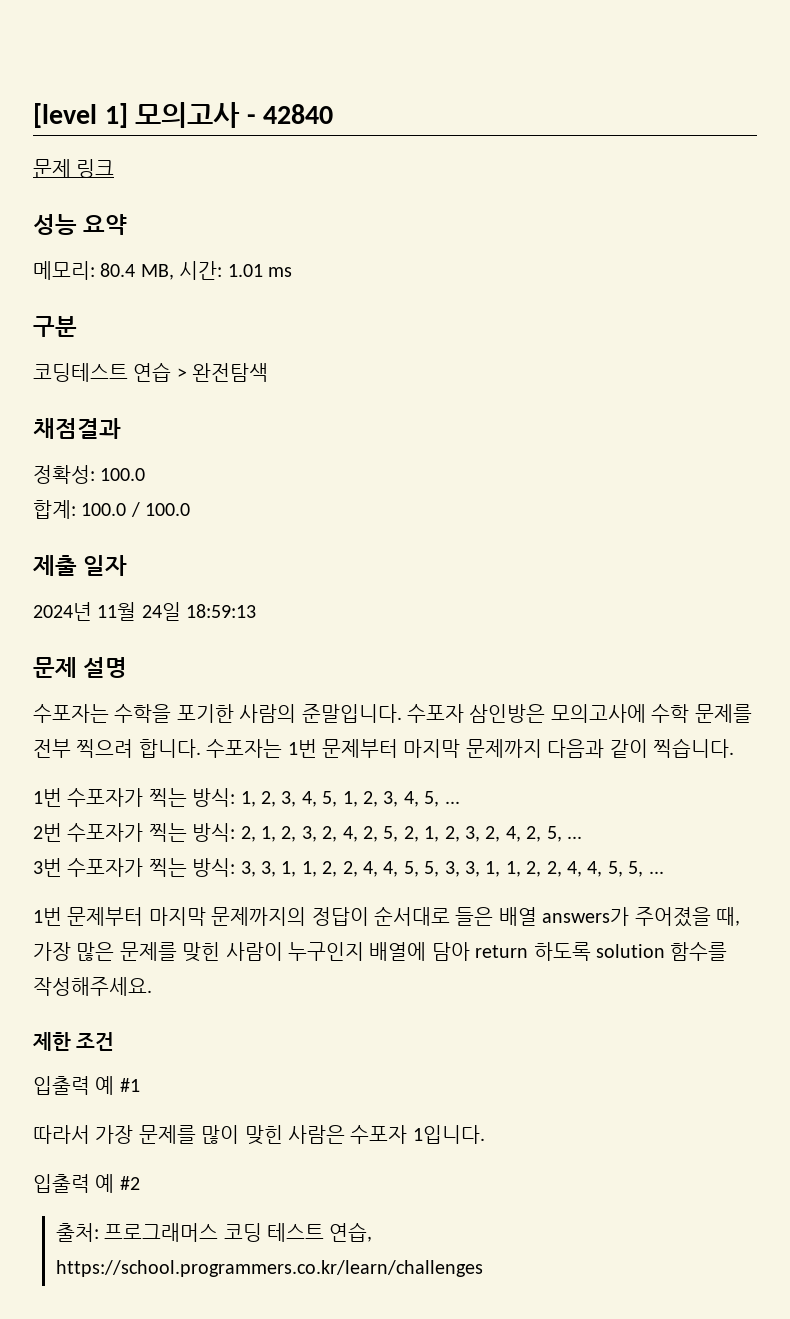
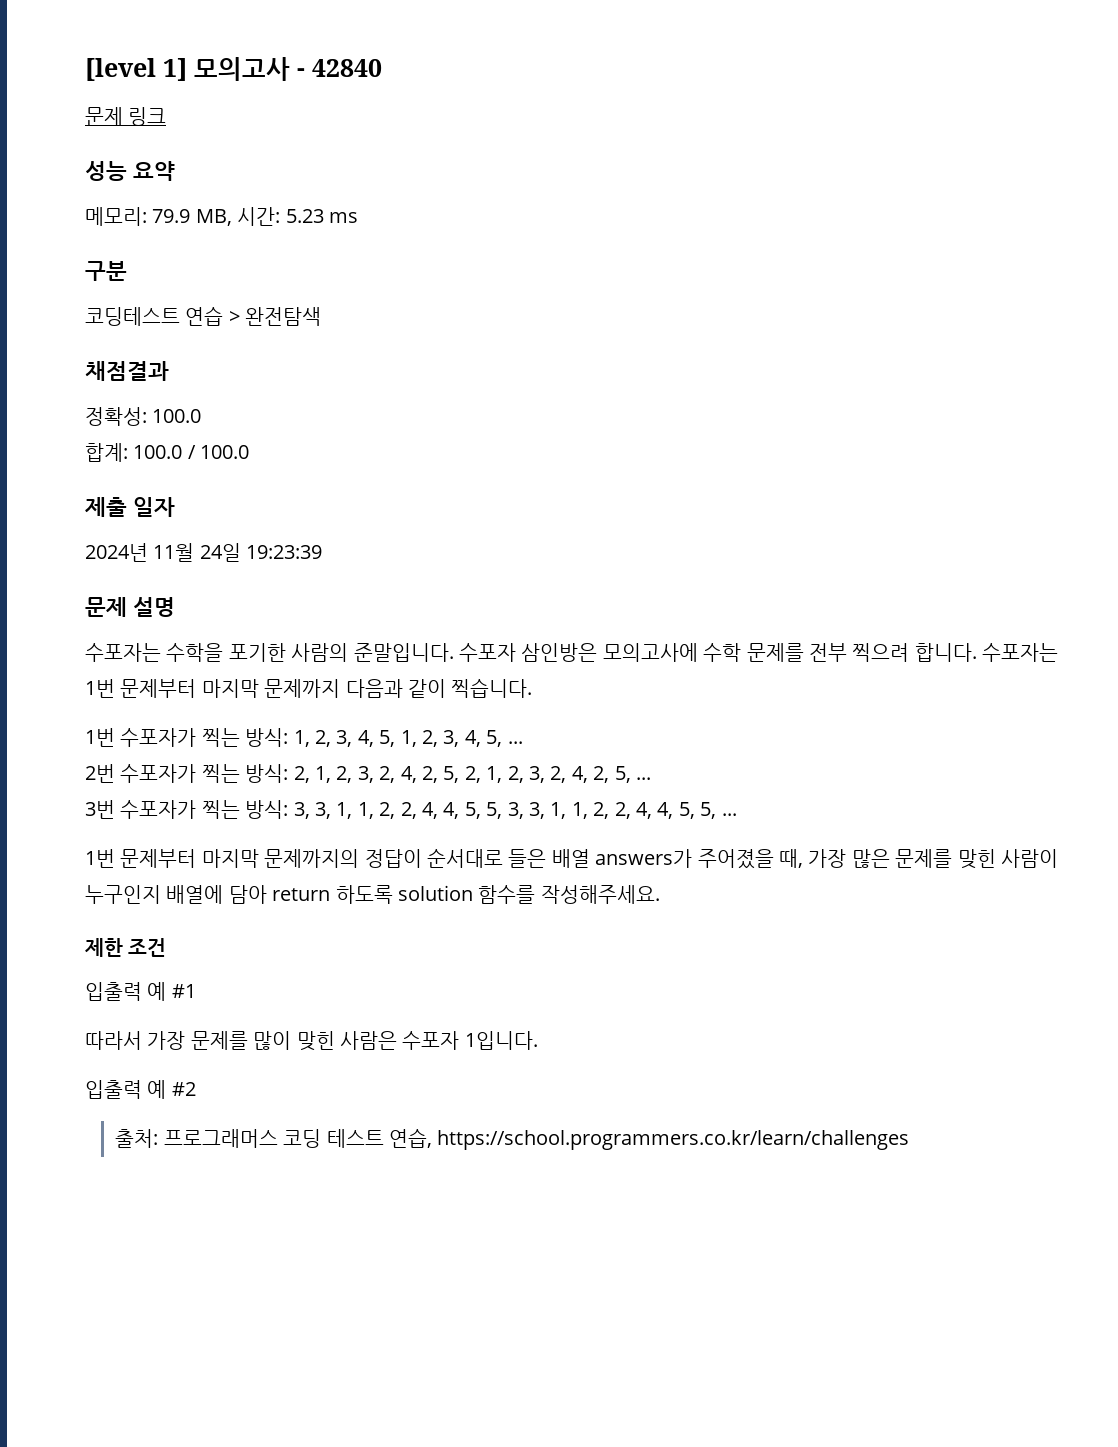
- 메모리: 80.4 MB, 시간: 1.01 ms
+ 메모리: 79.9 MB, 시간: 5.23 ms
- 2024년 11월 24일 18:59:13
+ 2024년 11월 24일 19:23:39

